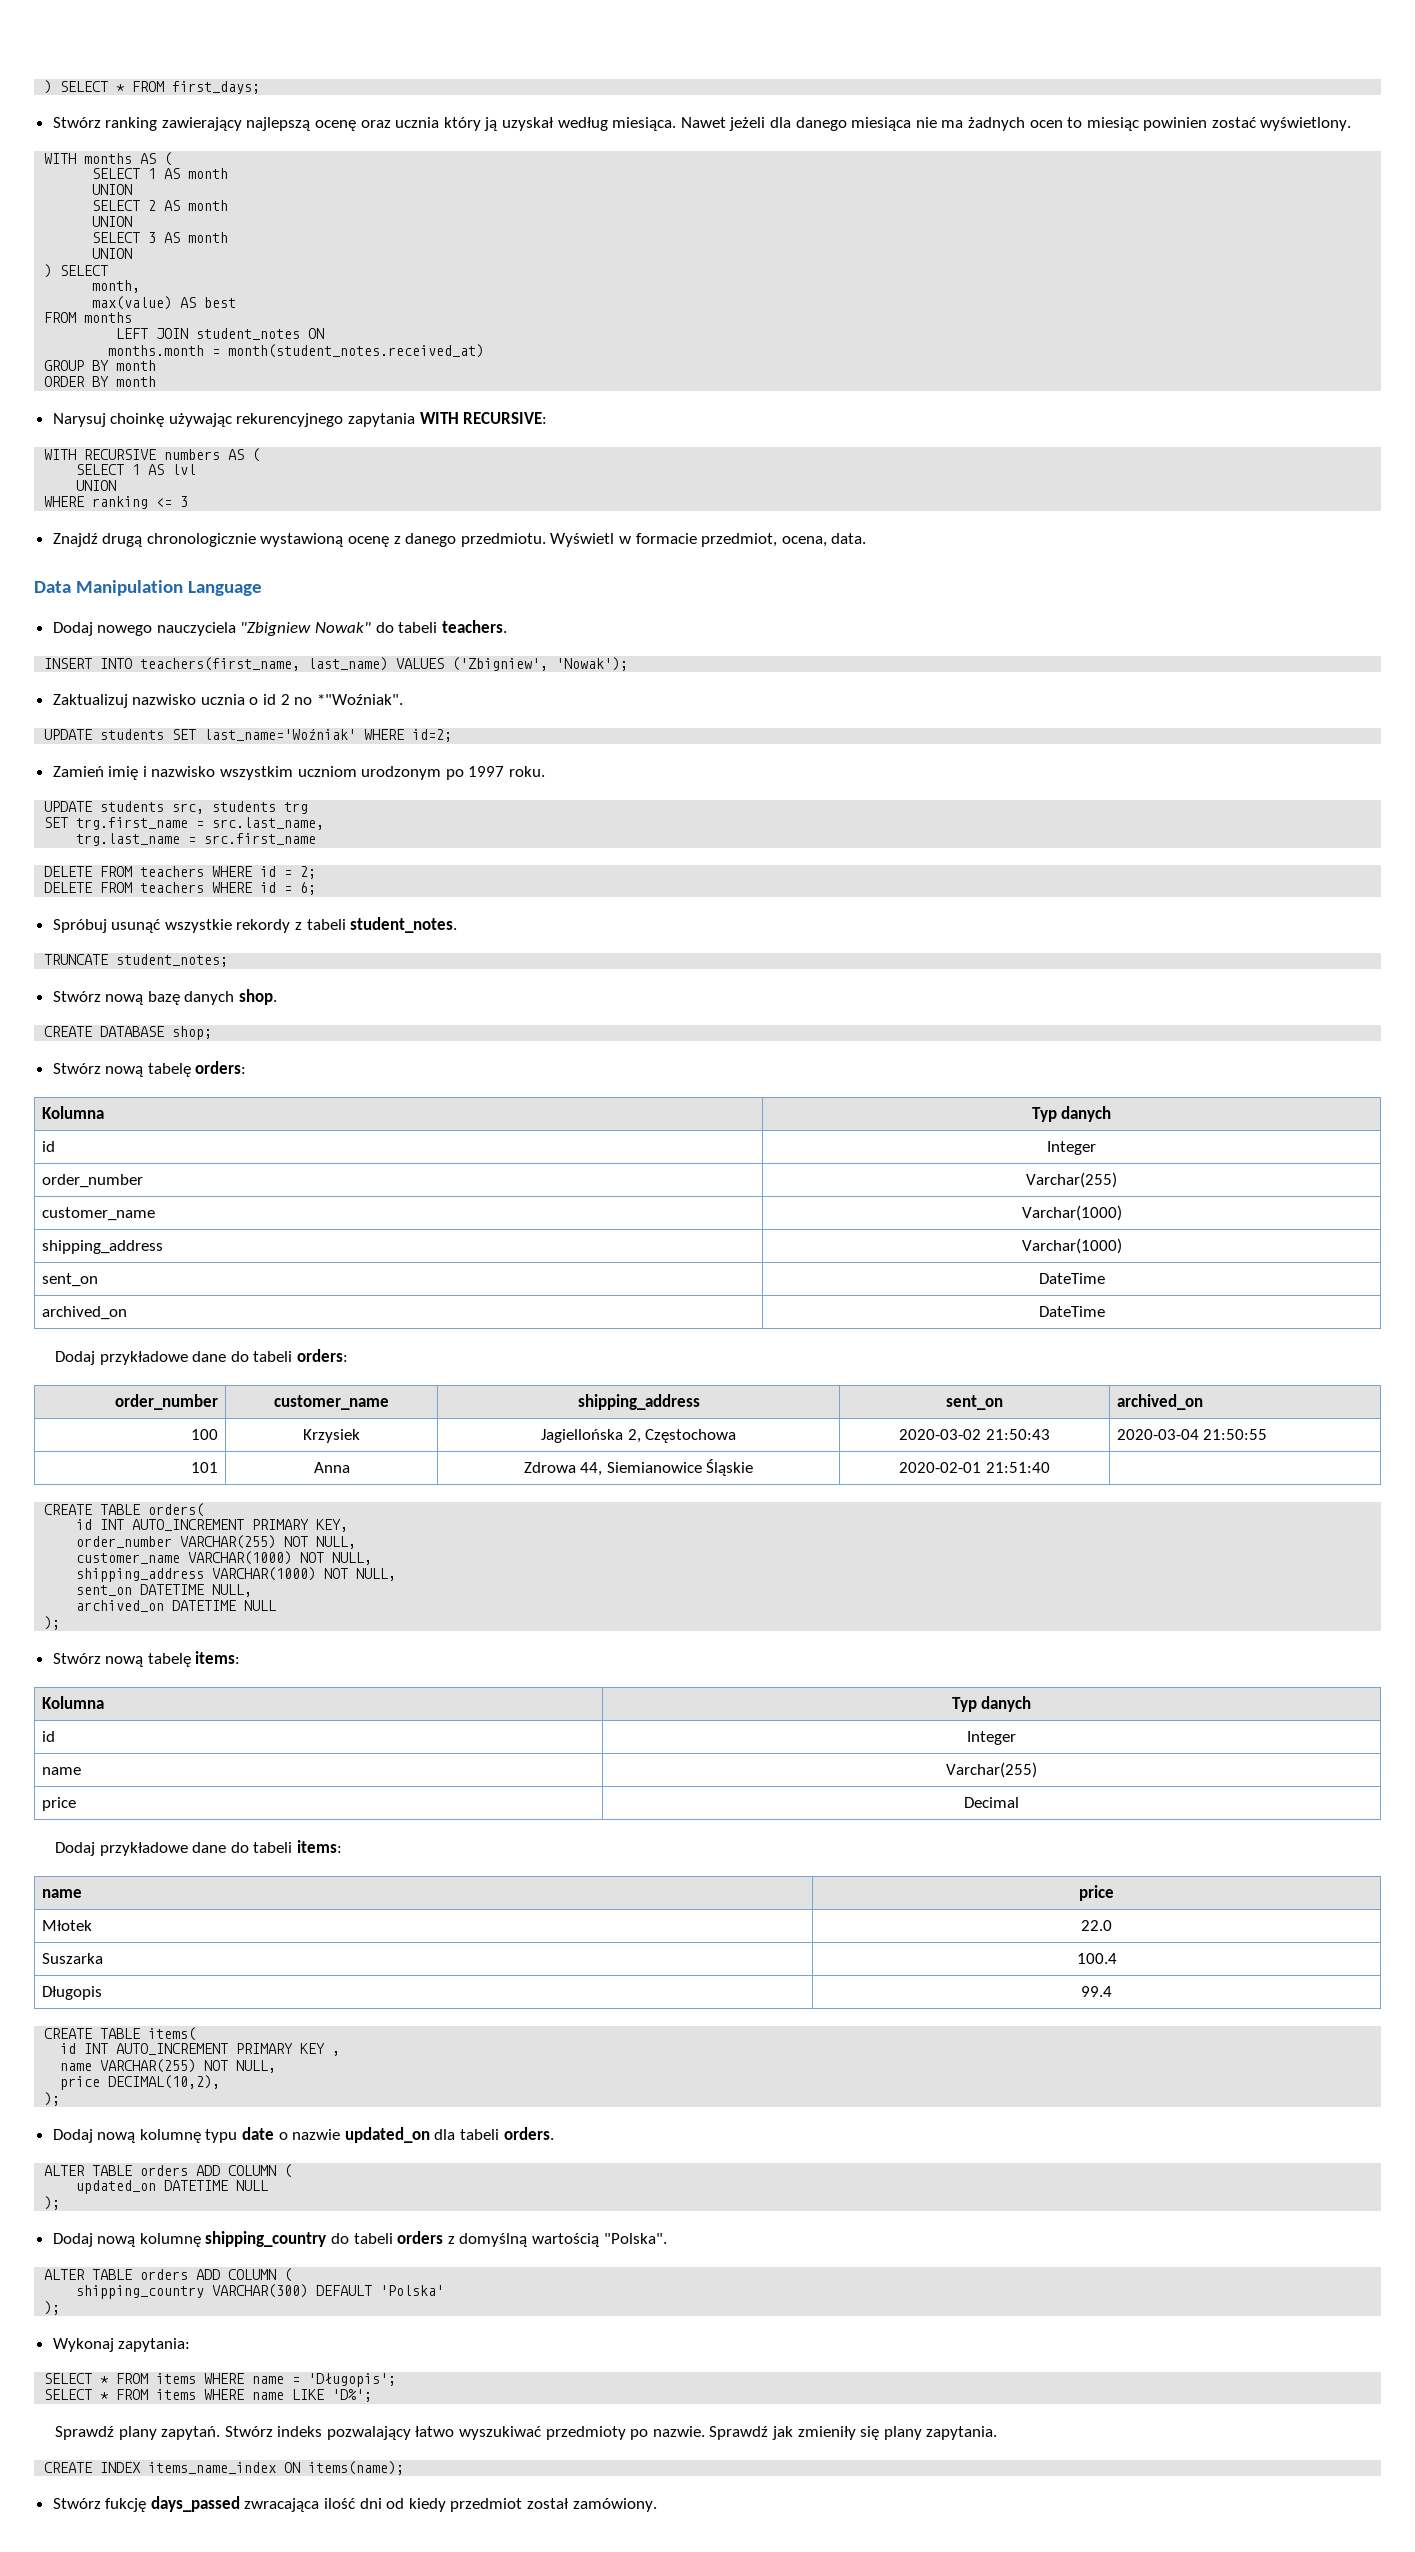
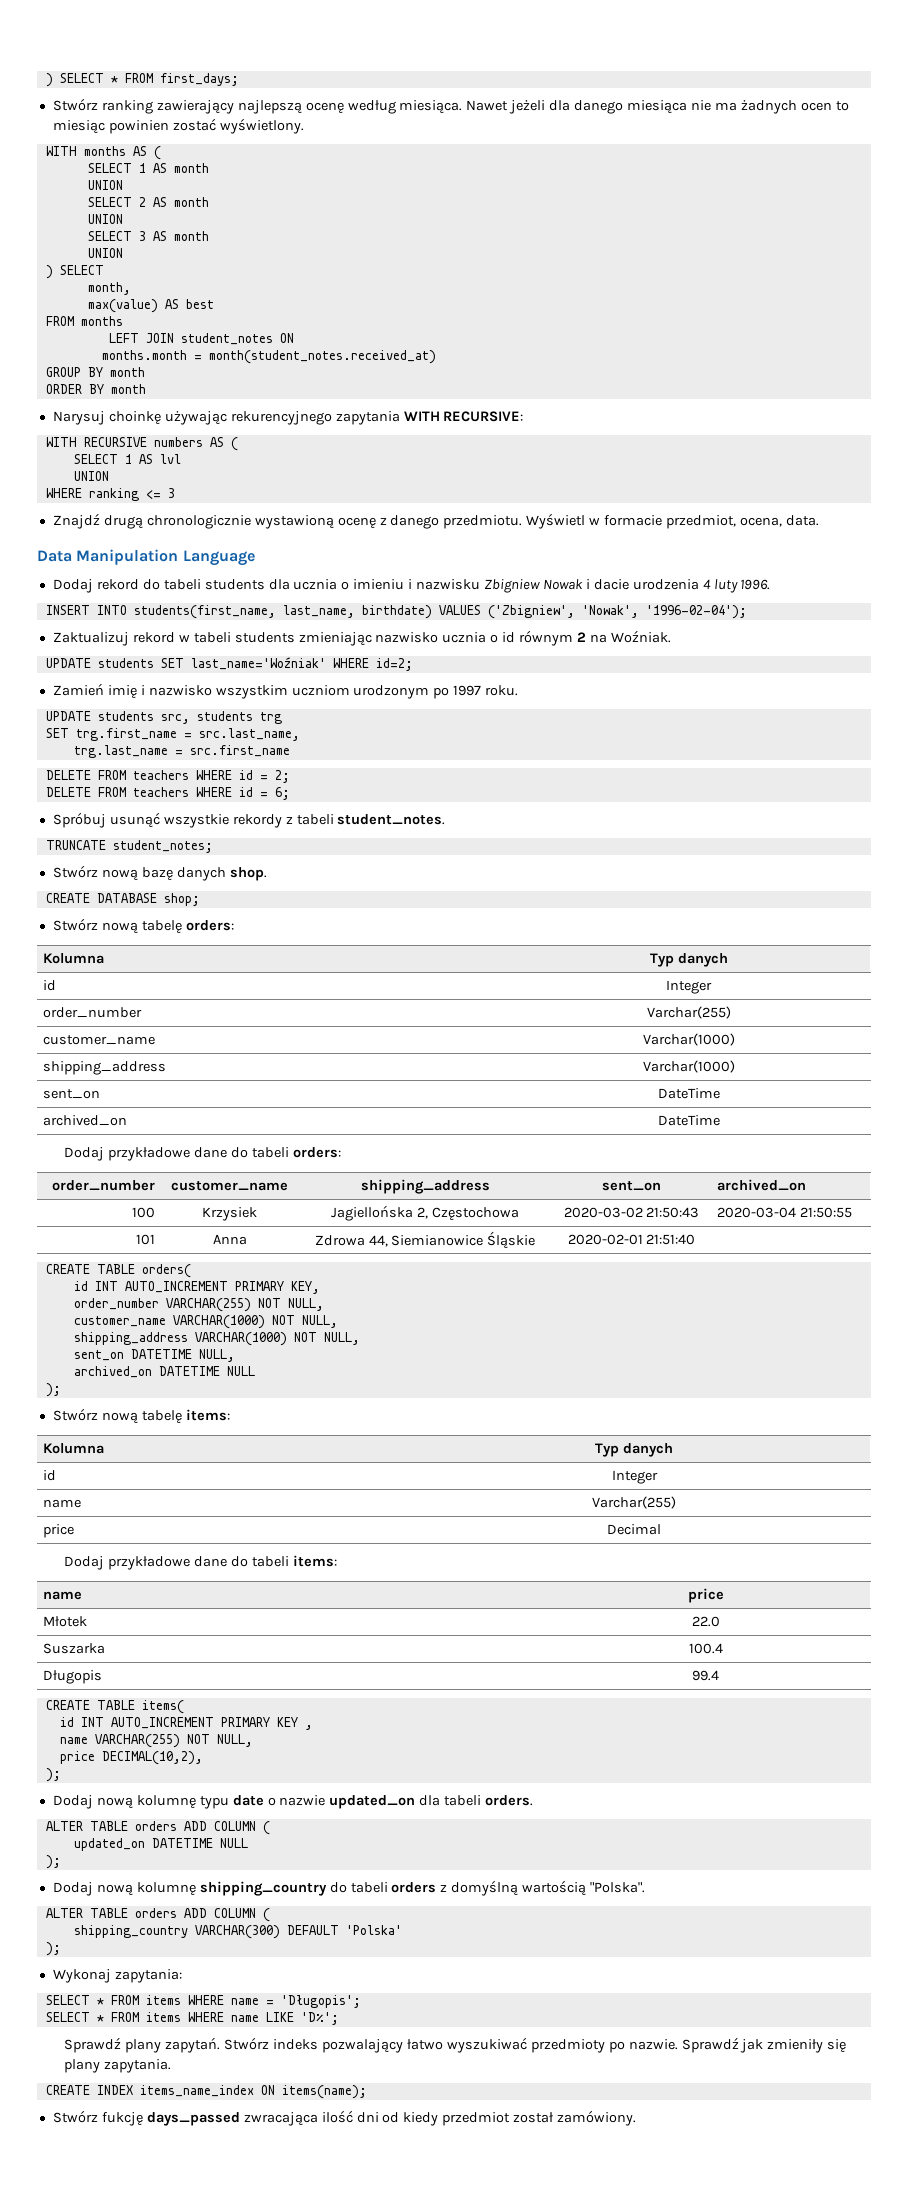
- Stwórz ranking zawierający najlepszą ocenę oraz ucznia który ją uzyskał według miesiąca.
+ Stwórz ranking zawierający najlepszą ocenę według miesiąca.
- Dodaj nowego nauczyciela "Zbigniew Nowak" do tabeli teachers.
- INSERT INTO teachers(first_name, last_name) VALUES ('Zbigniew', 'Nowak');
- Zaktualizuj nazwisko ucznia o id 2 no *"Woźniak".
+ Dodaj rekord do tabeli students dla ucznia o imieniu i nazwisku Zbigniew Nowak i dacie urodzenia 4 luty 1996.
+ INSERT INTO students(first_name, last_name, birthdate) VALUES ('Zbigniew', 'Nowak', '1996-02-04');
+ Zaktualizuj rekord w tabeli students zmieniając nazwisko ucznia o id równym 2 na Woźniak.

